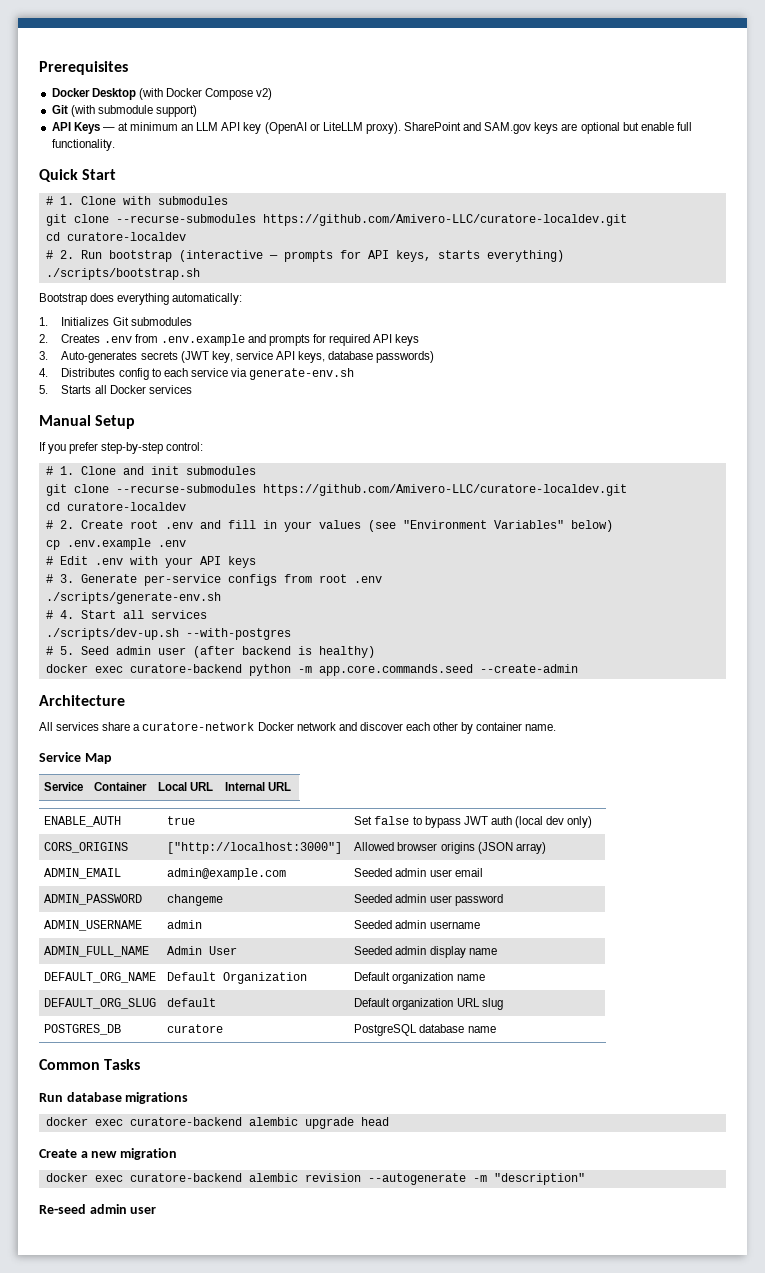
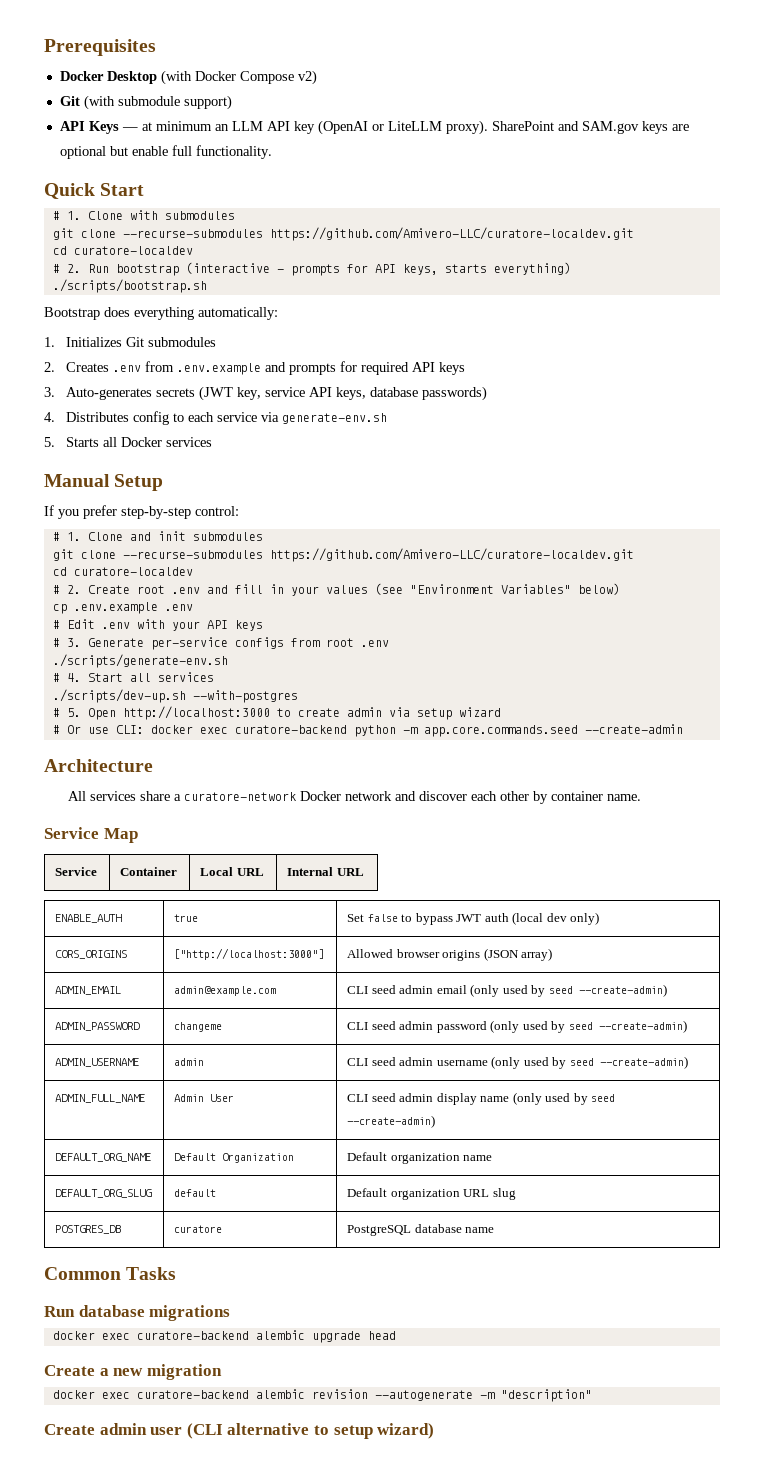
- # 5. Seed admin user (after backend is healthy)
- docker exec curatore-backend python -m app.core.commands.seed --create-admin
+ # 5. Open http://localhost:3000 to create admin via setup wizard
+ # Or use CLI: docker exec curatore-backend python -m app.core.commands.seed --create-admin
- ADMIN_EMAIL | admin@example.com | Seeded admin user email
- ADMIN_PASSWORD | changeme | Seeded admin user password
+ ADMIN_EMAIL | admin@example.com | CLI seed admin email (only used by seed --create-admin)
+ ADMIN_PASSWORD | changeme | CLI seed admin password (only used by seed --create-admin)
- ADMIN_USERNAME | admin | Seeded admin username
+ ADMIN_USERNAME | admin | CLI seed admin username (only used by seed --create-admin)
- ADMIN_FULL_NAME | Admin User | Seeded admin display name
+ ADMIN_FULL_NAME | Admin User | CLI seed admin display name (only used by seed --create-admin)
- Re-seed admin user
+ Create admin user (CLI alternative to setup wizard)

